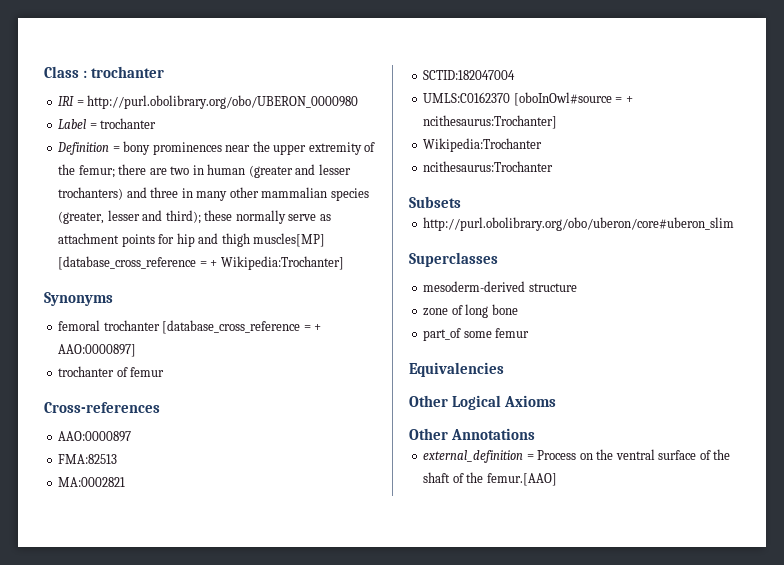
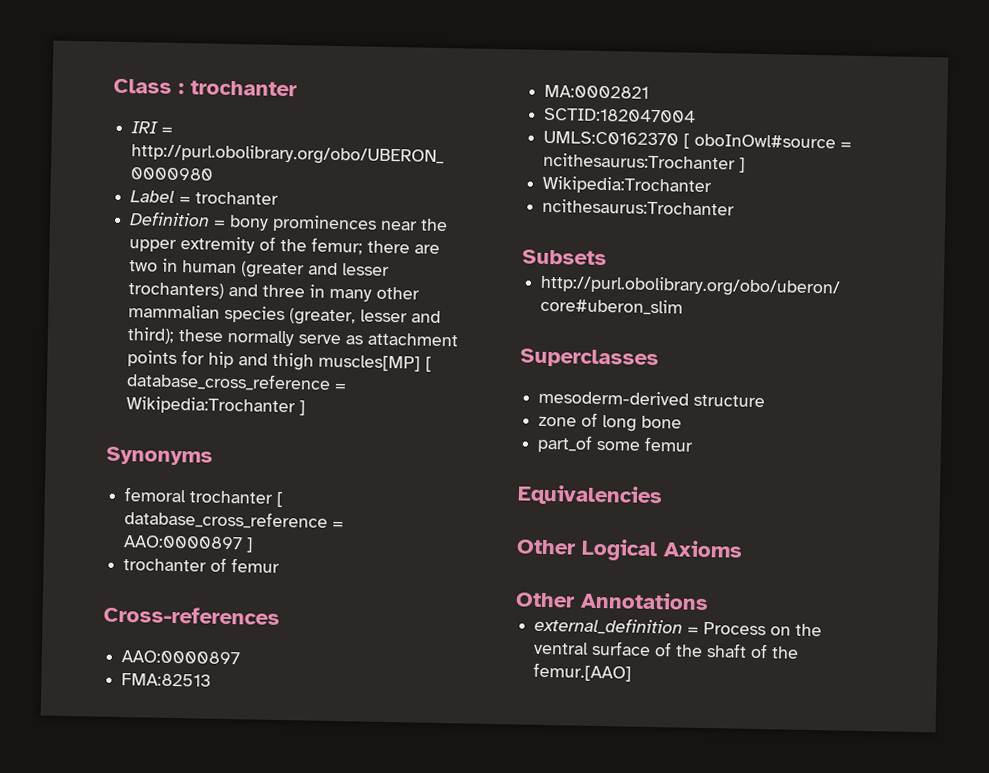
- Definition = bony prominences near the upper extremity of the femur; there are two in human (greater and lesser trochanters) and three in many other mammalian species (greater, lesser and third); these normally serve as attachment points for hip and thigh muscles[MP] [database_cross_reference = + Wikipedia:Trochanter]
+ Definition = bony prominences near the upper extremity of the femur; there are two in human (greater and lesser trochanters) and three in many other mammalian species (greater, lesser and third); these normally serve as attachment points for hip and thigh muscles[MP] [ database_cross_reference = Wikipedia:Trochanter ]
  Synonyms
- femoral trochanter [database_cross_reference = + AAO:0000897]
+ femoral trochanter [ database_cross_reference = AAO:0000897 ]
- UMLS:C0162370 [oboInOwl#source = + ncithesaurus:Trochanter]
+ UMLS:C0162370 [ oboInOwl#source = ncithesaurus:Trochanter ]

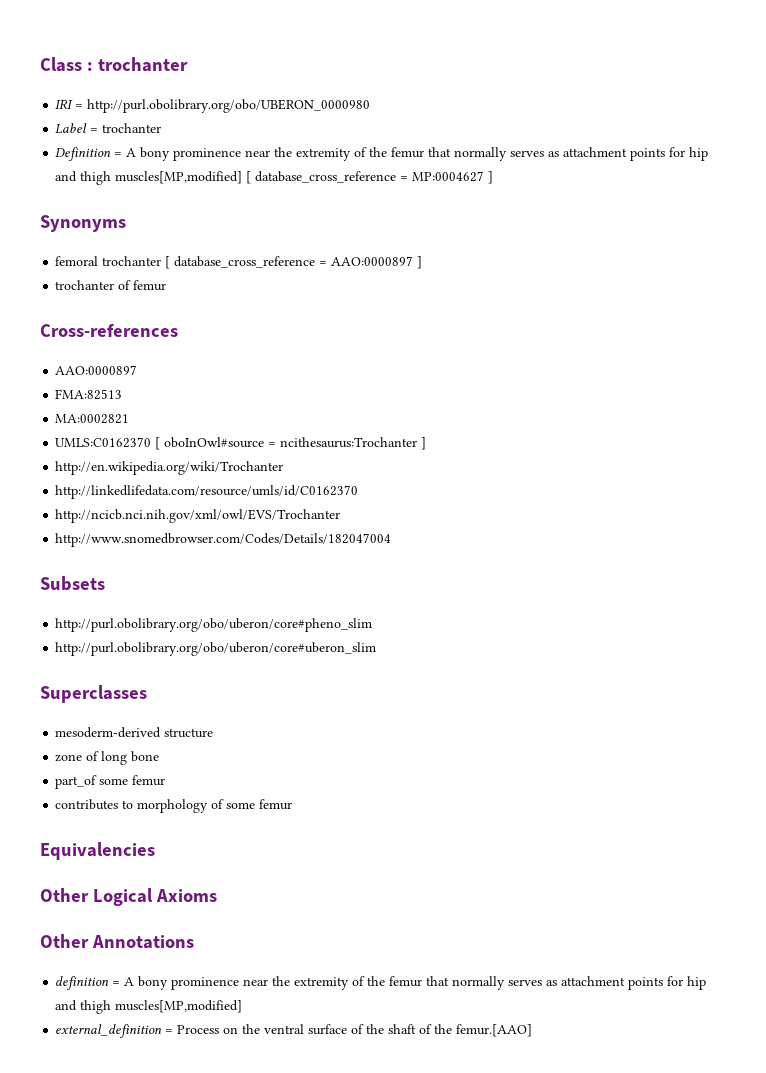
- Definition = bony prominences near the upper extremity of the femur; there are two in human (greater and lesser trochanters) and three in many other mammalian species (greater, lesser and third); these normally serve as attachment points for hip and thigh muscles[MP] [ database_cross_reference = Wikipedia:Trochanter ]
+ Definition = A bony prominence near the extremity of the femur that normally serves as attachment points for hip and thigh muscles[MP,modified] [ database_cross_reference = MP:0004627 ]
- SCTID:182047004
  UMLS:C0162370 [ oboInOwl#source = ncithesaurus:Trochanter ]
- Wikipedia:Trochanter
- ncithesaurus:Trochanter
+ http://en.wikipedia.org/wiki/Trochanter
+ http://linkedlifedata.com/resource/umls/id/C0162370
+ http://ncicb.nci.nih.gov/xml/owl/EVS/Trochanter
+ http://www.snomedbrowser.com/Codes/Details/182047004
+ http://purl.obolibrary.org/obo/uberon/core#pheno_slim
+ contributes to morphology of some femur
+ definition = A bony prominence near the extremity of the femur that normally serves as attachment points for hip and thigh muscles[MP,modified]

